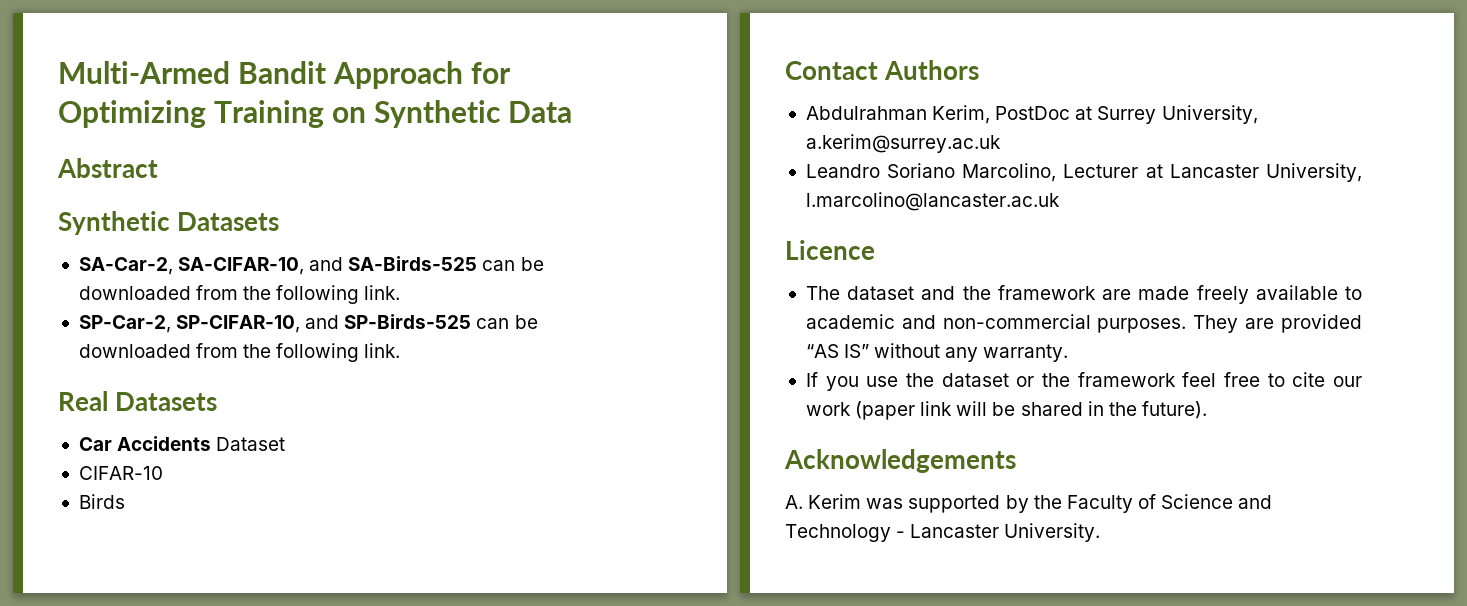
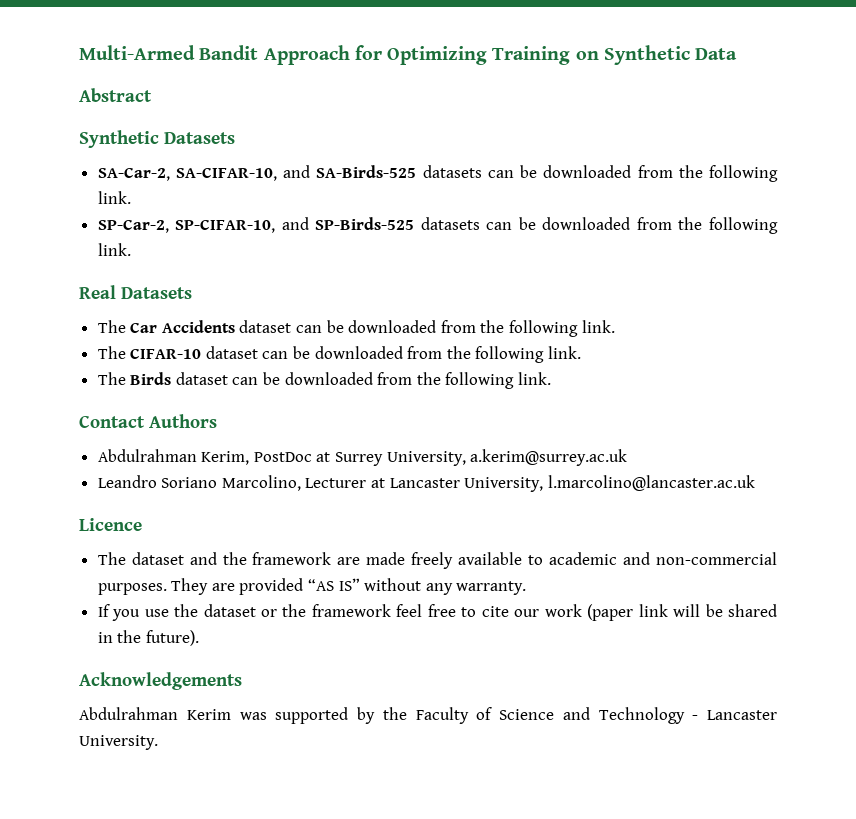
- SA-Car-2, SA-CIFAR-10, and SA-Birds-525 can be downloaded from the following link.
+ SA-Car-2, SA-CIFAR-10, and SA-Birds-525 datasets can be downloaded from the following link.
- SP-Car-2, SP-CIFAR-10, and SP-Birds-525 can be downloaded from the following link.
+ SP-Car-2, SP-CIFAR-10, and SP-Birds-525 datasets can be downloaded from the following link.
- Car Accidents Dataset
- CIFAR-10
- Birds
+ The Car Accidents dataset can be downloaded from the following link.
+ The CIFAR-10 dataset can be downloaded from the following link.
+ The Birds dataset can be downloaded from the following link.
- A. Kerim was supported by the Faculty of Science and Technology - Lancaster University.
+ Abdulrahman Kerim was supported by the Faculty of Science and Technology - Lancaster University.

